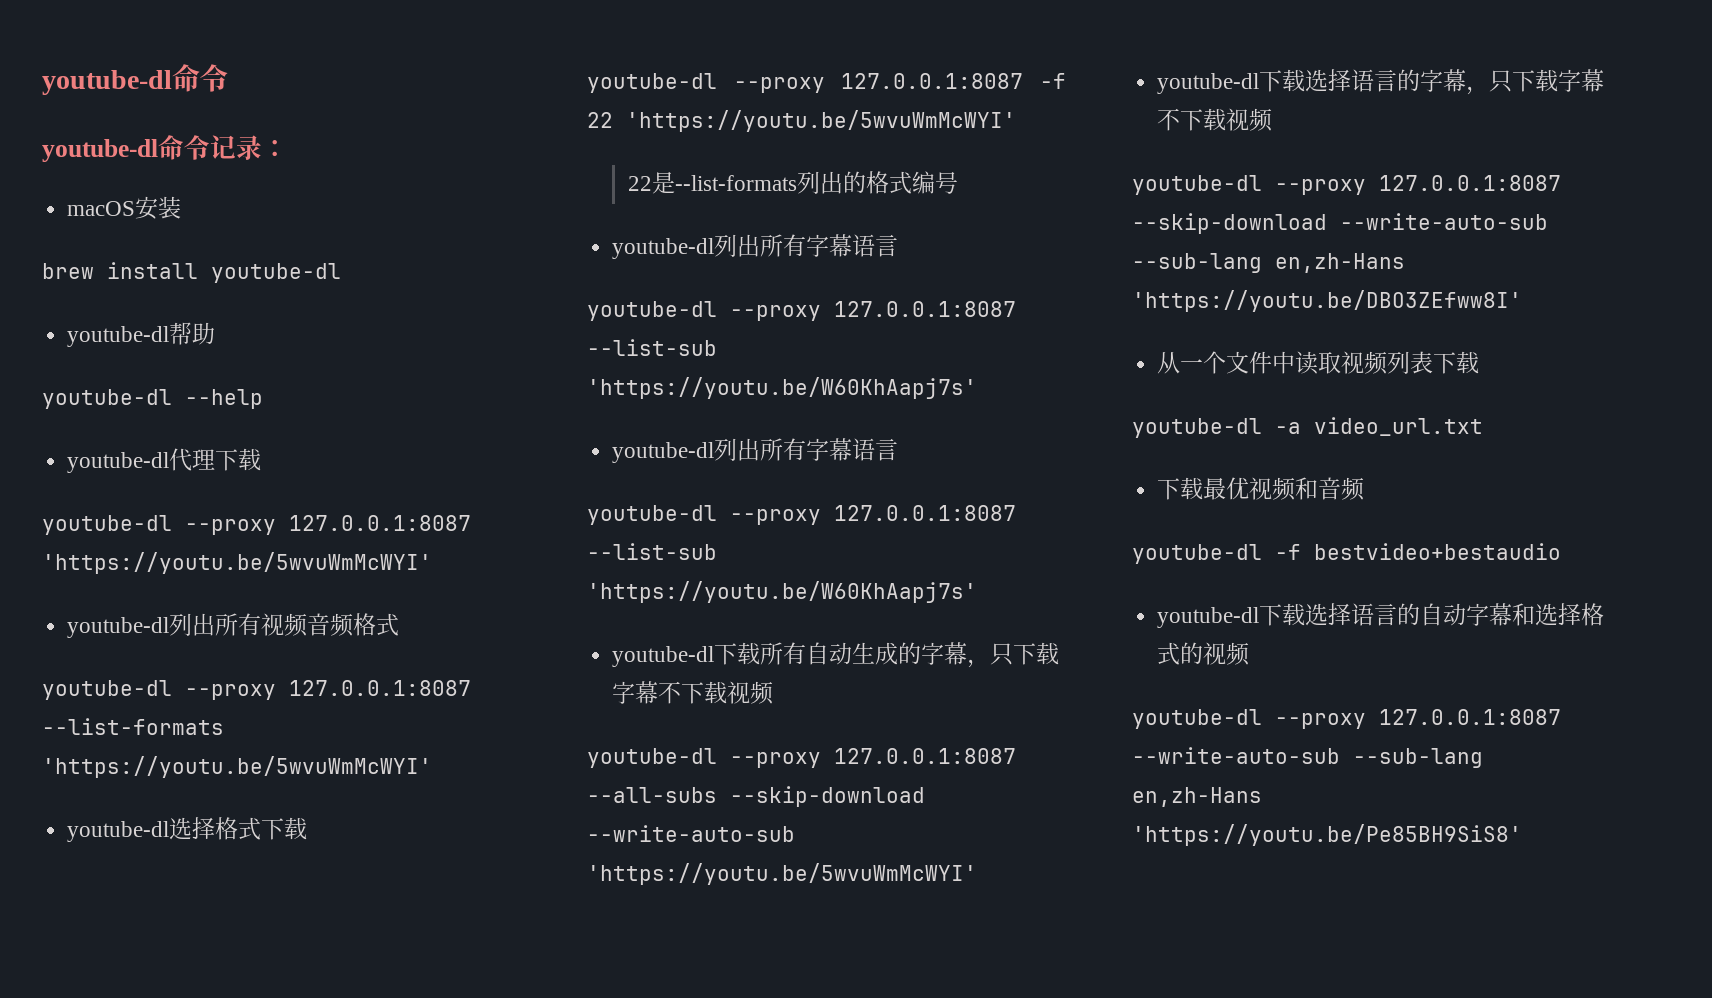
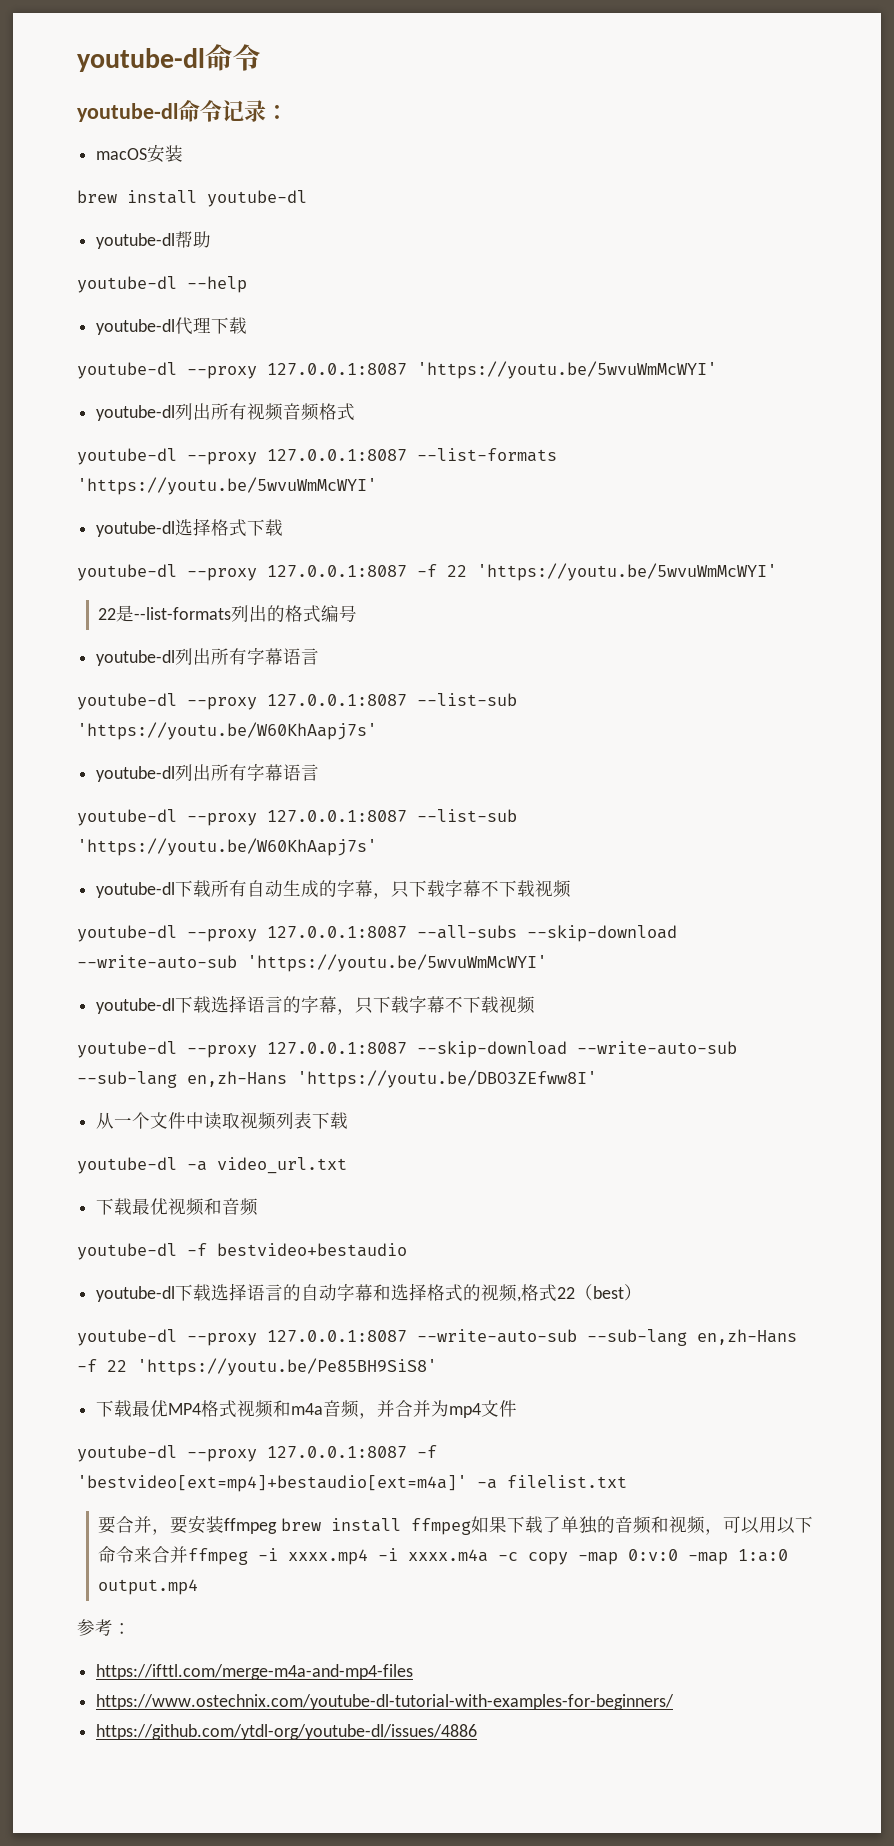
- youtube-dl下载选择语言的自动字幕和选择格式的视频
+ youtube-dl下载选择语言的自动字幕和选择格式的视频,格式22（best）
- youtube-dl --proxy 127.0.0.1:8087 --write-auto-sub --sub-lang en,zh-Hans 'https://youtu.be/Pe85BH9SiS8'
+ youtube-dl --proxy 127.0.0.1:8087 --write-auto-sub --sub-lang en,zh-Hans -f 22 'https://youtu.be/Pe85BH9SiS8'
+ 下载最优MP4格式视频和m4a音频，并合并为mp4文件
+ youtube-dl --proxy 127.0.0.1:8087 -f 'bestvideo[ext=mp4]+bestaudio[ext=m4a]' -a filelist.txt
+ 要合并，要安装ffmpeg brew install ffmpeg如果下载了单独的音频和视频，可以用以下命令来合并ffmpeg -i xxxx.mp4 -i xxxx.m4a -c copy -map 0:v:0 -map 1:a:0 output.mp4
+ 参考：
+ https://ifttl.com/merge-m4a-and-mp4-files
+ https://www.ostechnix.com/youtube-dl-tutorial-with-examples-for-beginners/
+ https://github.com/ytdl-org/youtube-dl/issues/4886

